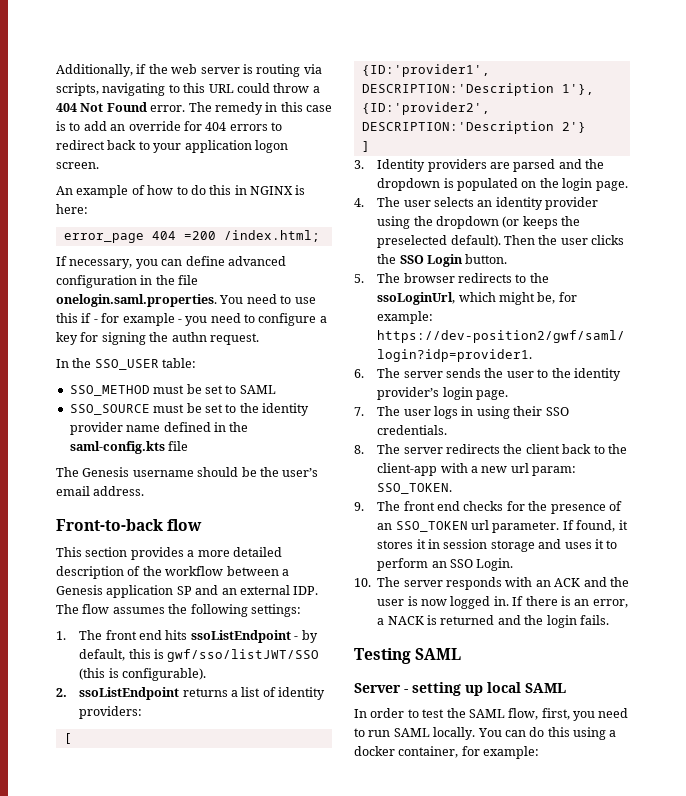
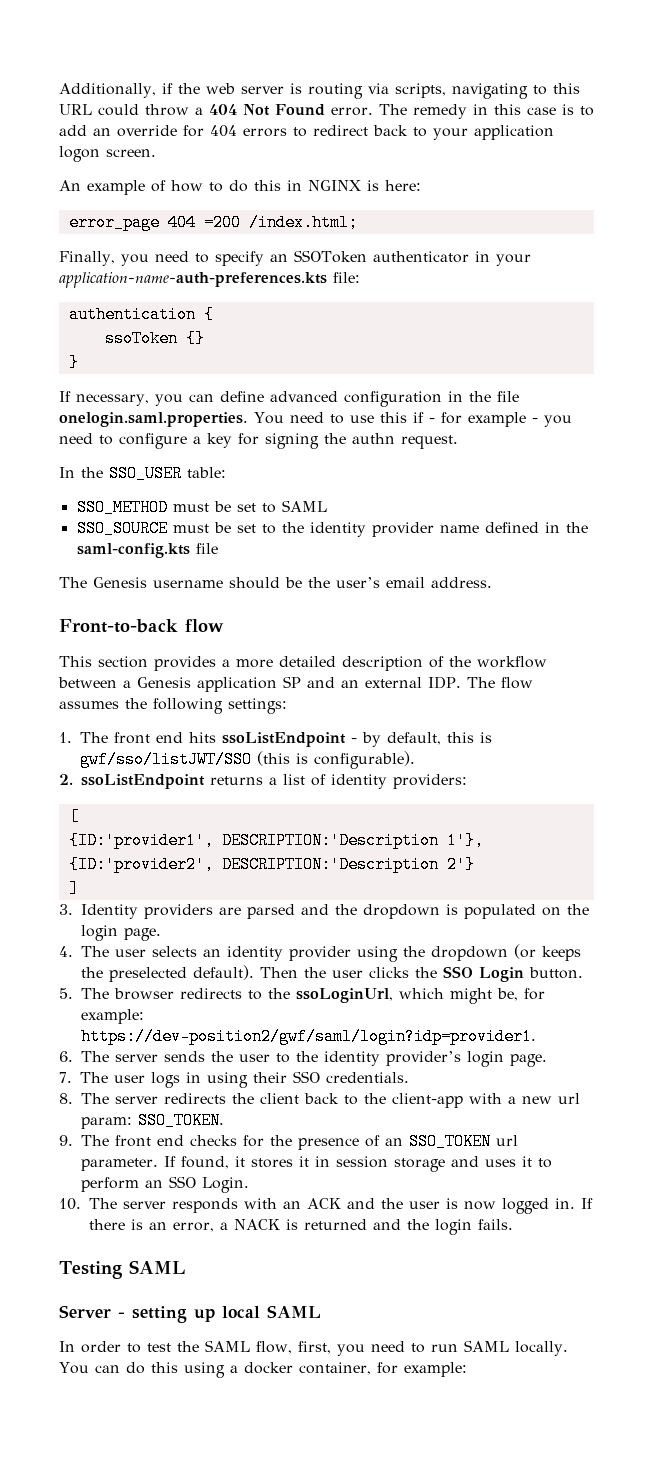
+ Finally, you need to specify an SSOToken authenticator in your application-name-auth-preferences.kts file:
+ authentication {
+ ssoToken {}
+ }

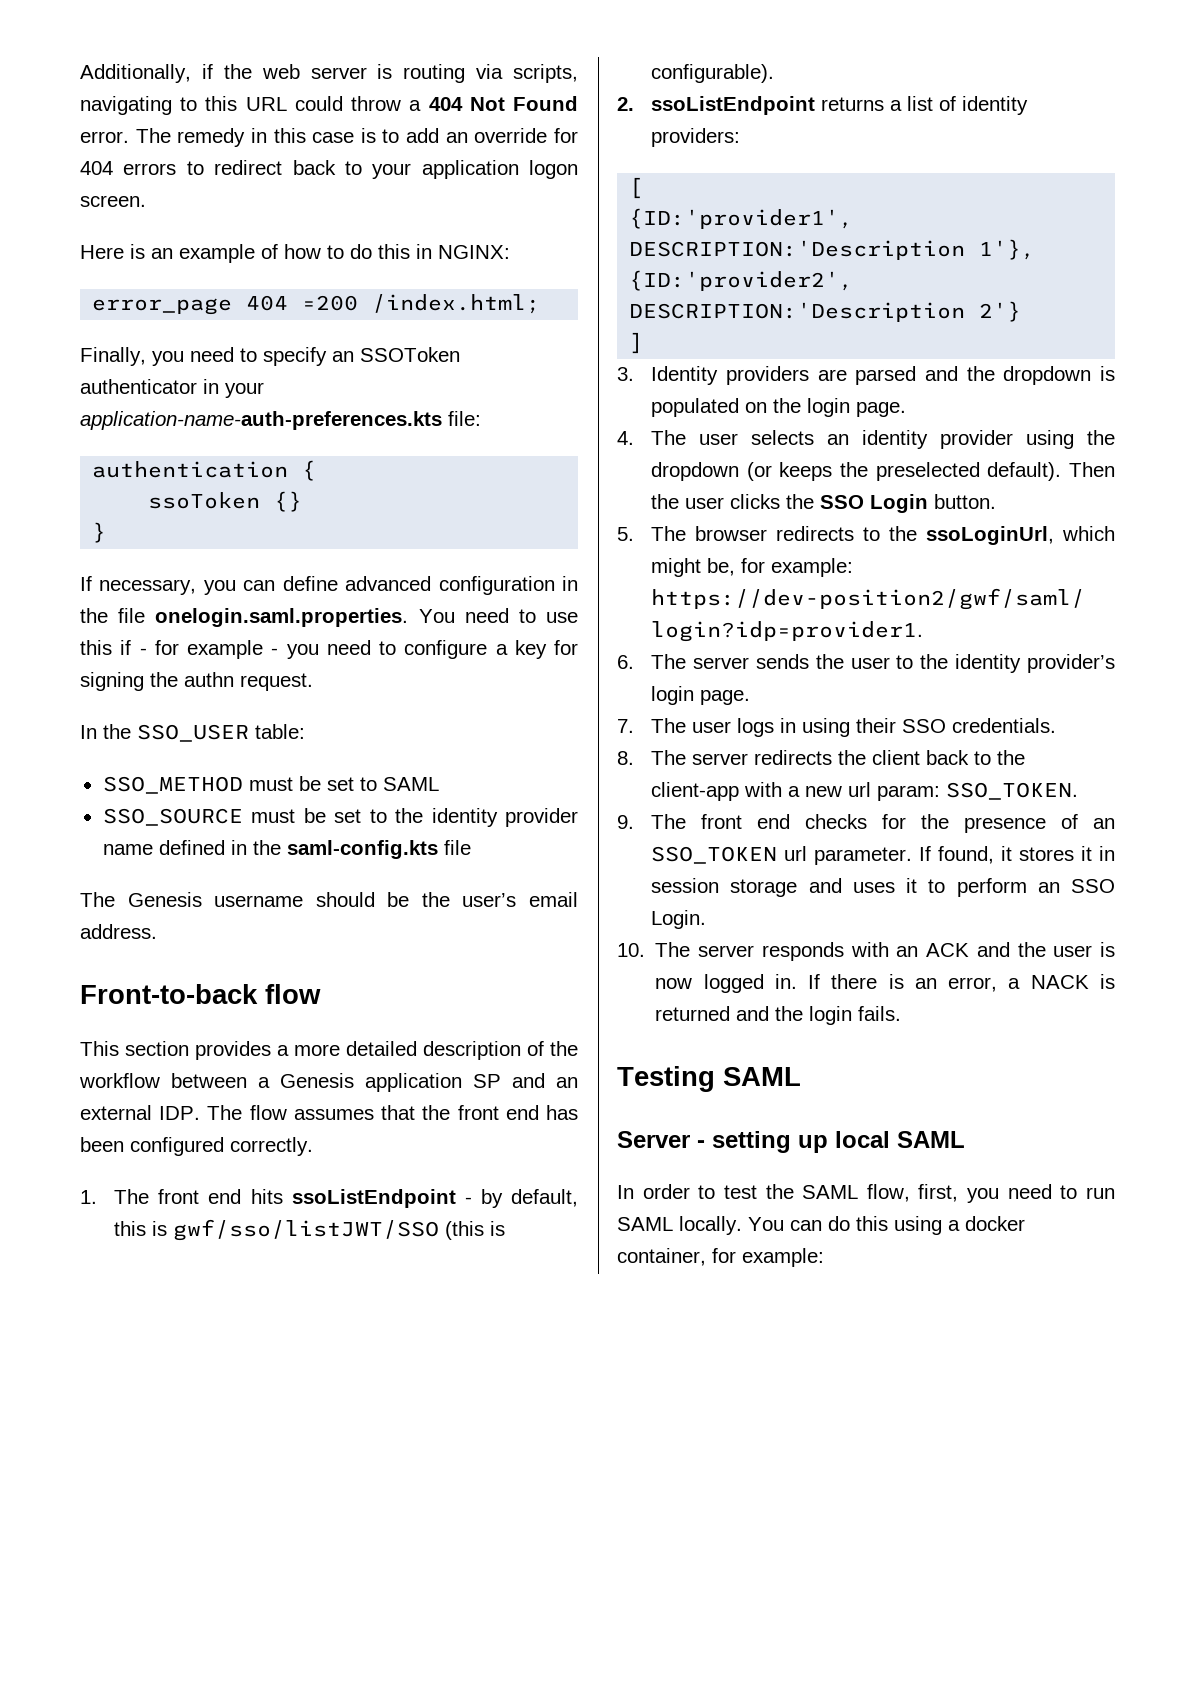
- An example of how to do this in NGINX is here:
+ Here is an example of how to do this in NGINX:
- This section provides a more detailed description of the workflow between a Genesis application SP and an external IDP. The flow assumes the following settings:
+ This section provides a more detailed description of the workflow between a Genesis application SP and an external IDP. The flow assumes that the front end has been configured correctly.

